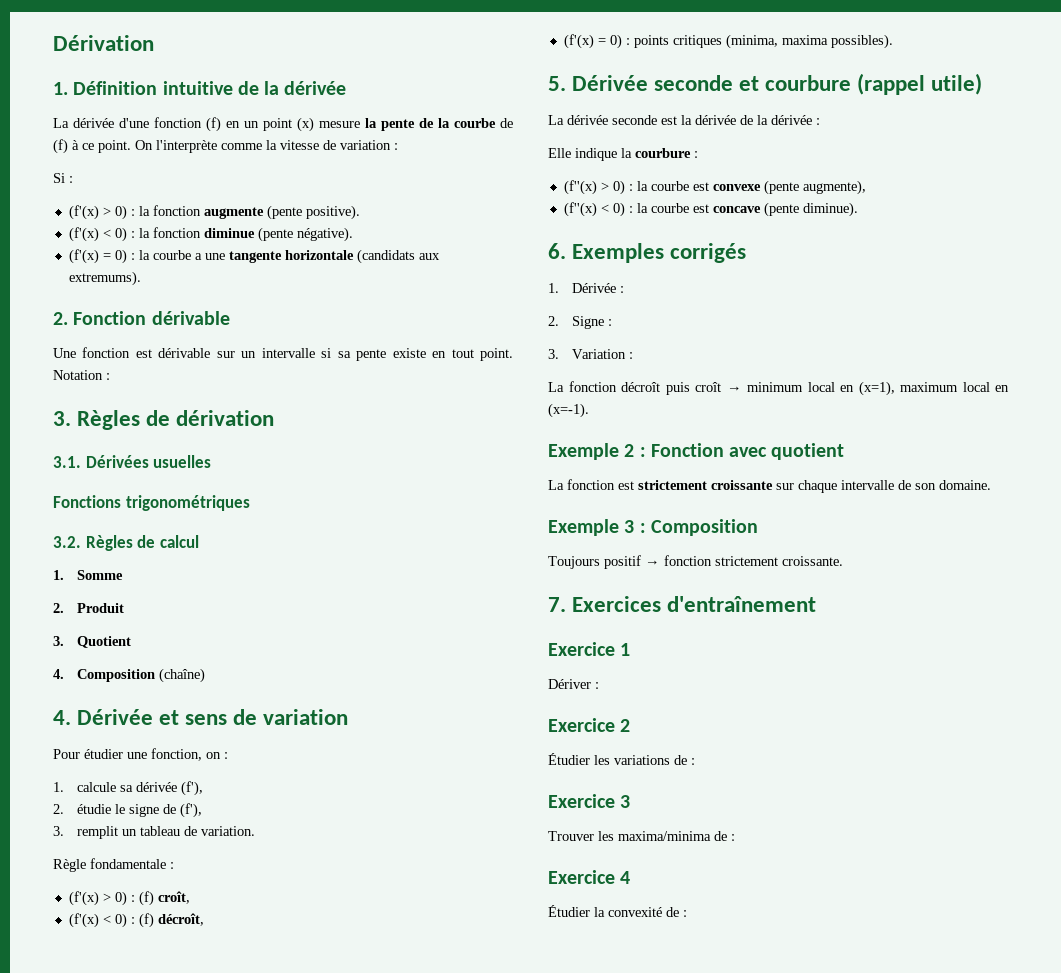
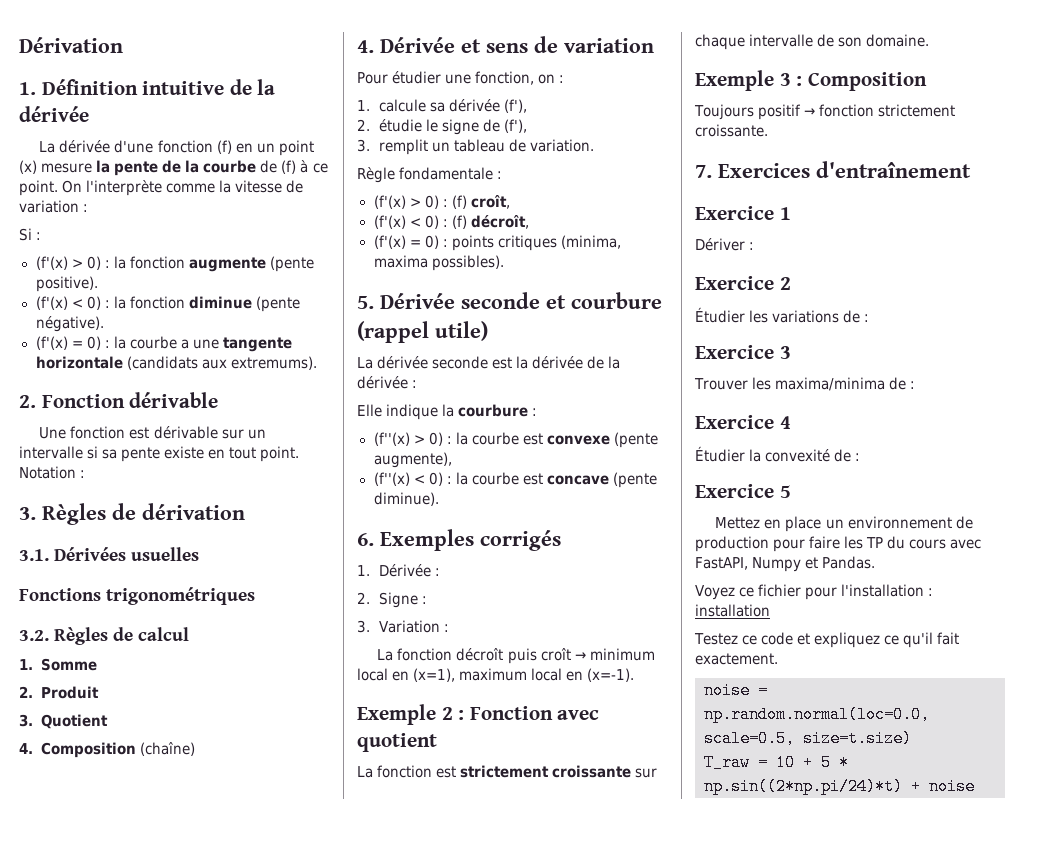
+ Exercice 5
+ Mettez en place un environnement de production pour faire les TP du cours avec FastAPI, Numpy et Pandas.
+ Voyez ce fichier pour l'installation : installation
+ Testez ce code et expliquez ce qu'il fait exactement.
+ noise = np.random.normal(loc=0.0, scale=0.5, size=t.size)
+ T_raw = 10 + 5 * np.sin((2*np.pi/24)*t) + noise

